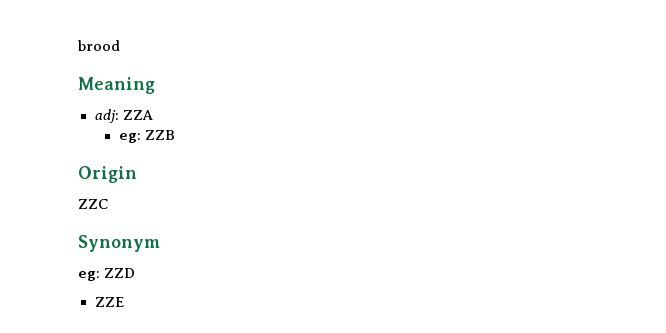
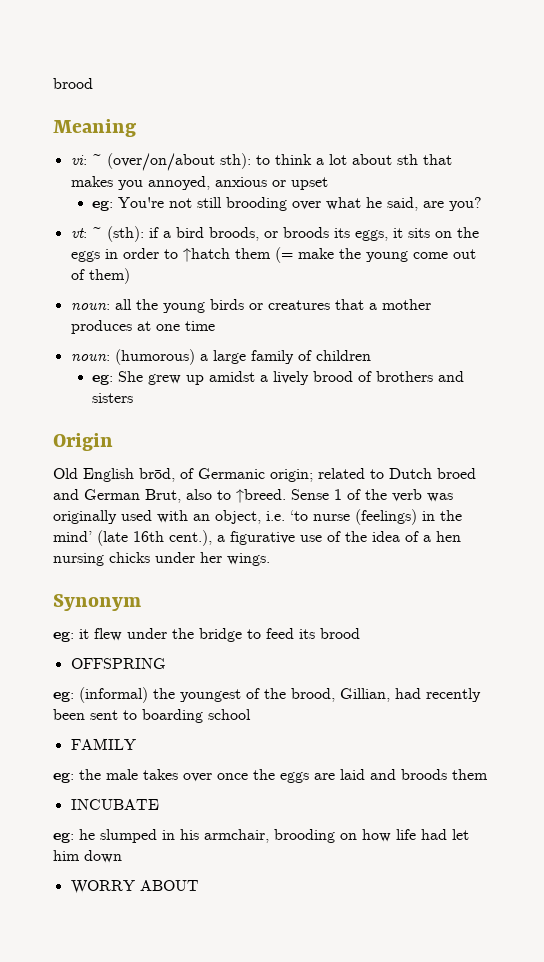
- adj: ZZA
- eg: ZZB
+ vi: ~ (over/on/about sth): to think a lot about sth that makes you annoyed, anxious or upset
+ eg: You're not still brooding over what he said, are you?
+ vt: ~ (sth): if a bird broods, or broods its eggs, it sits on the eggs in order to ↑hatch them (= make the young come out of them)
+ noun: all the young birds or creatures that a mother produces at one time
+ noun: (humorous) a large family of children
+ eg: She grew up amidst a lively brood of brothers and sisters
  Origin
- ZZC
+ Old English brōd, of Germanic origin; related to Dutch broed and German Brut, also to ↑breed. Sense 1 of the verb was originally used with an object, i.e. ‘to nurse (feelings) in the mind’ (late 16th cent.), a figurative use of the idea of a hen nursing chicks under her wings.
  Synonym
- eg: ZZD
- ZZE
+ eg: it flew under the bridge to feed its brood
+ OFFSPRING
+ eg: (informal) the youngest of the brood, Gillian, had recently been sent to boarding school
+ FAMILY
+ eg: the male takes over once the eggs are laid and broods them
+ INCUBATE
+ eg: he slumped in his armchair, brooding on how life had let him down
+ WORRY ABOUT

